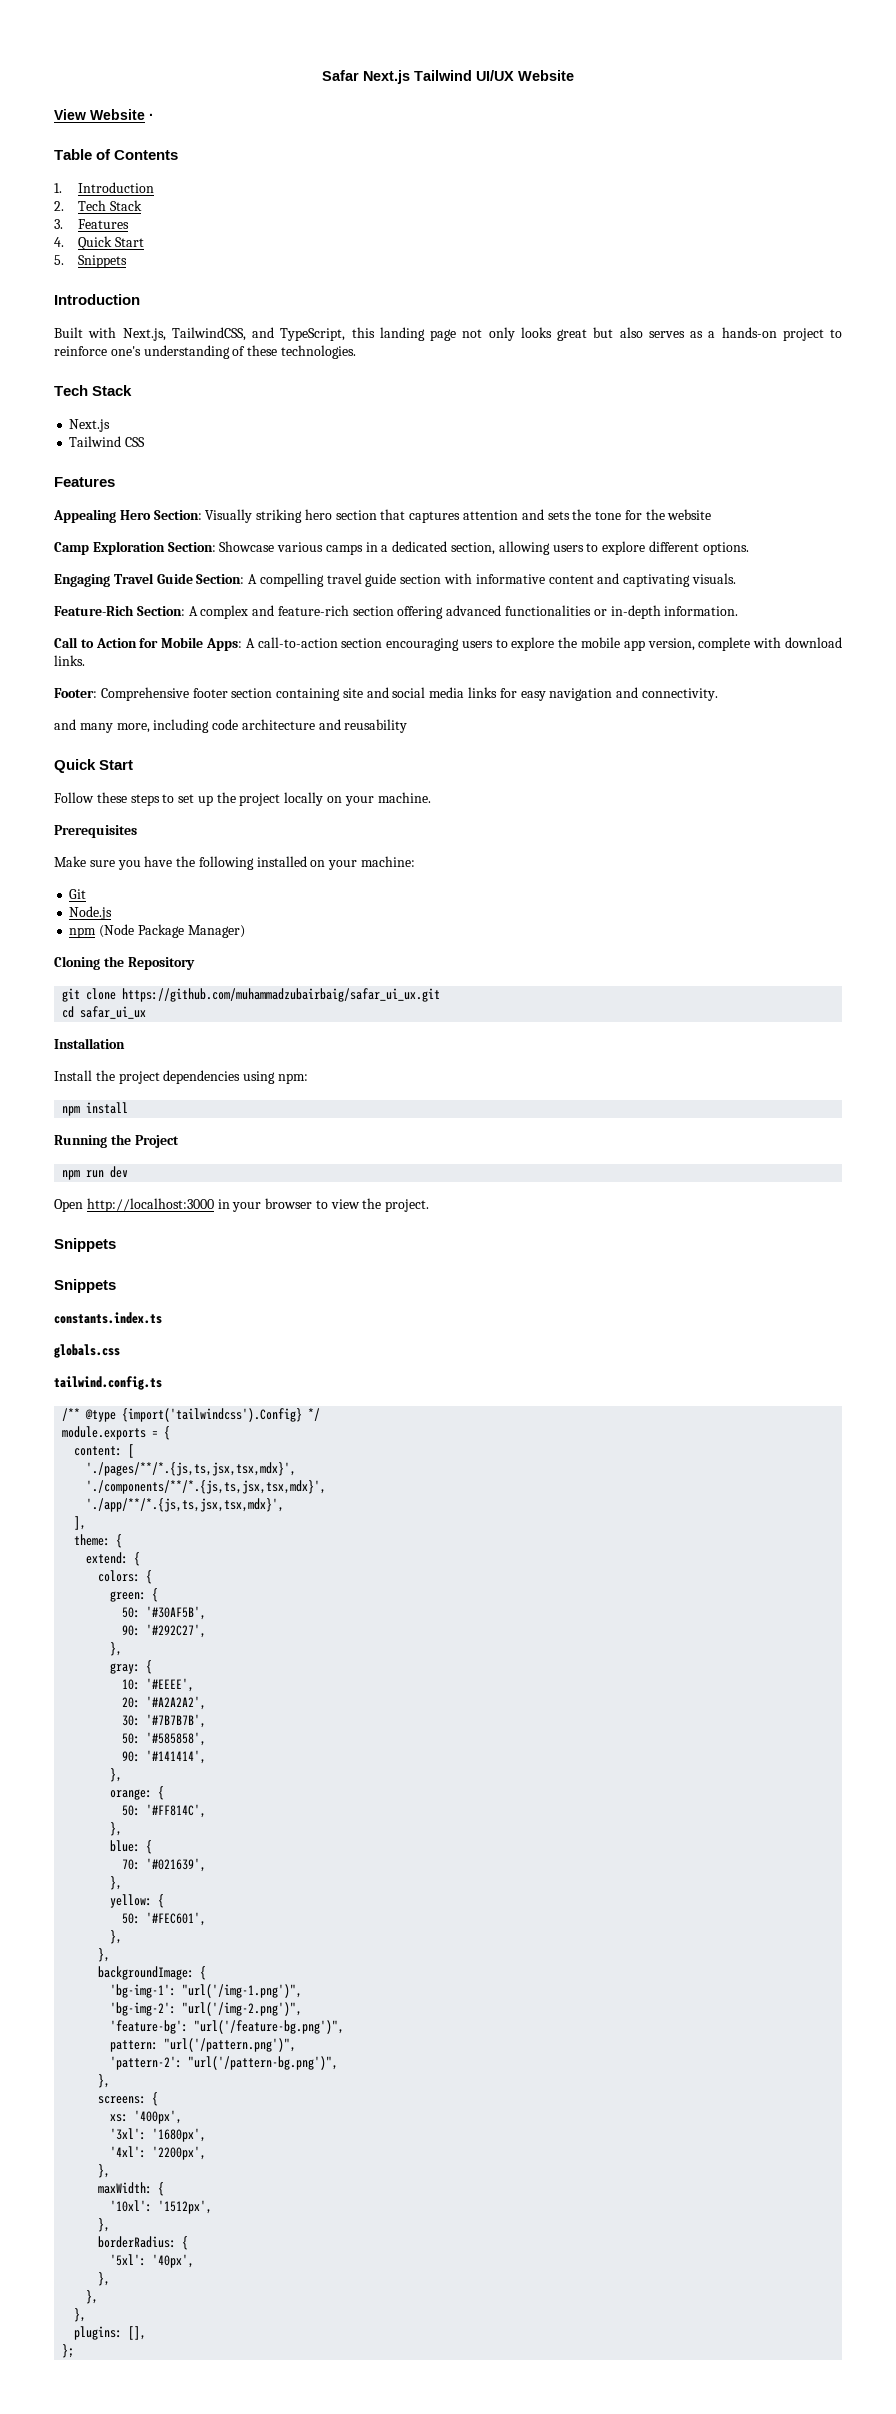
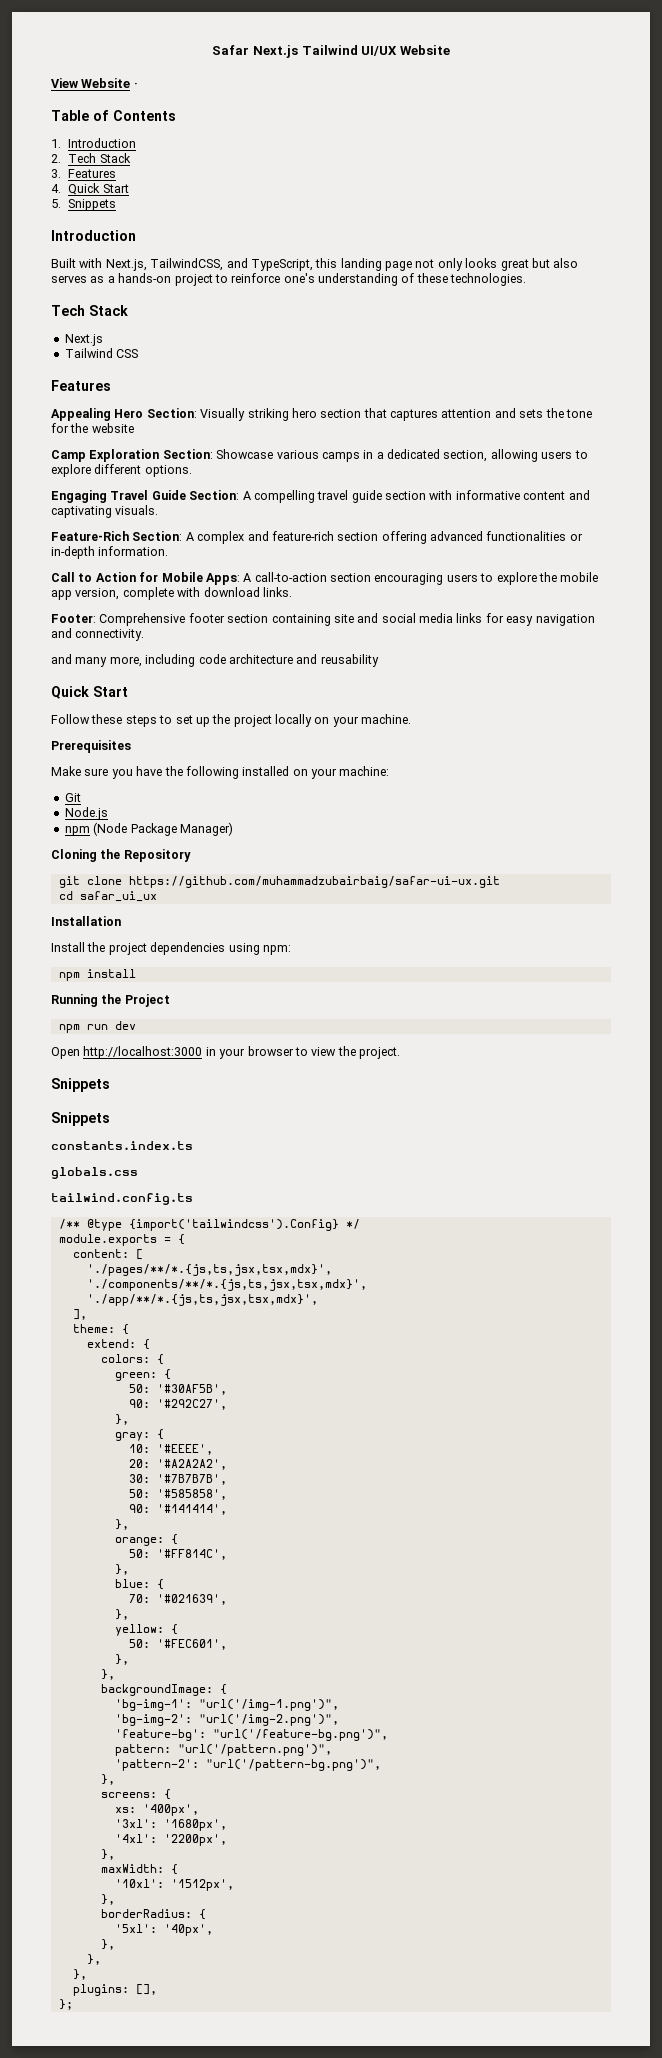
- git clone https://github.com/muhammadzubairbaig/safar_ui_ux.git
+ git clone https://github.com/muhammadzubairbaig/safar-ui-ux.git

